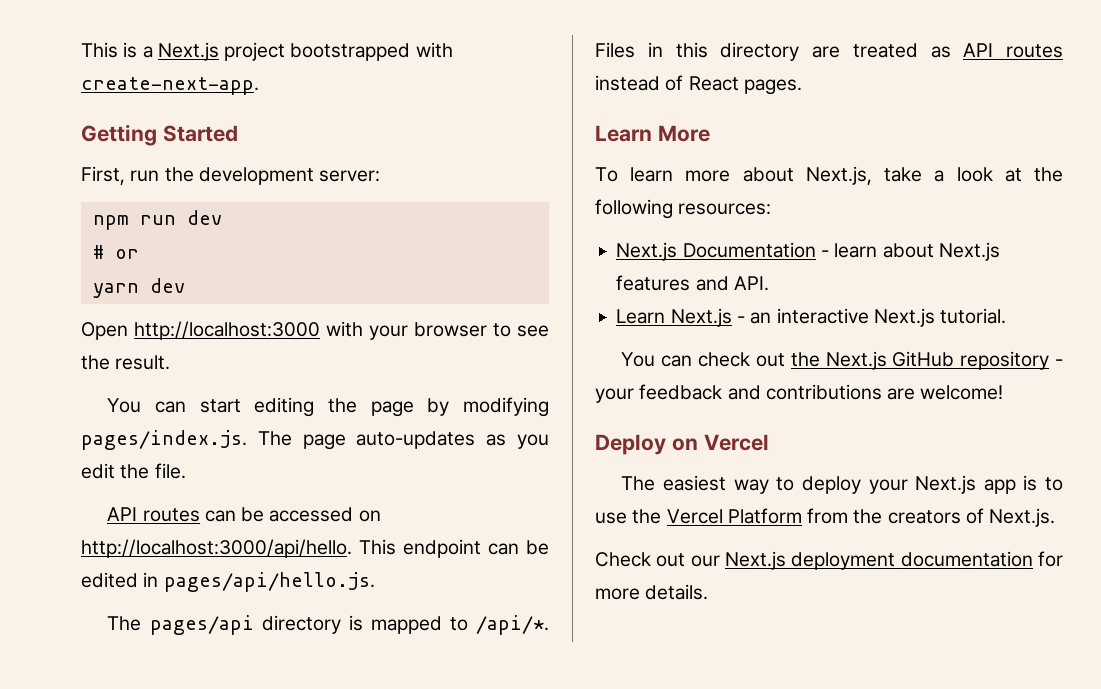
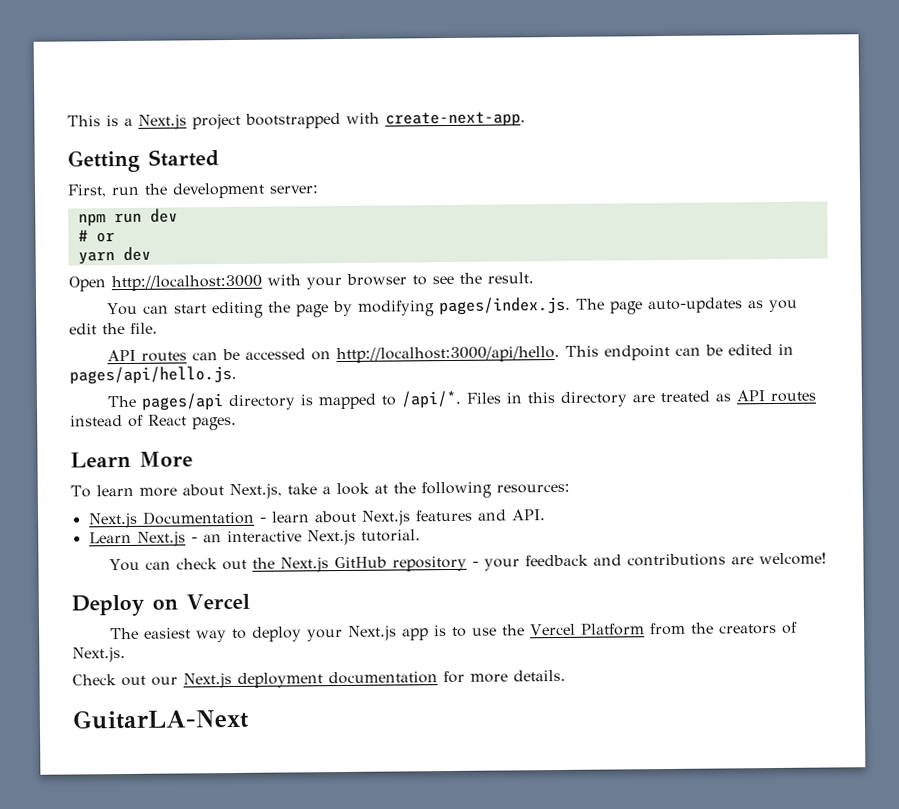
+ GuitarLA-Next

